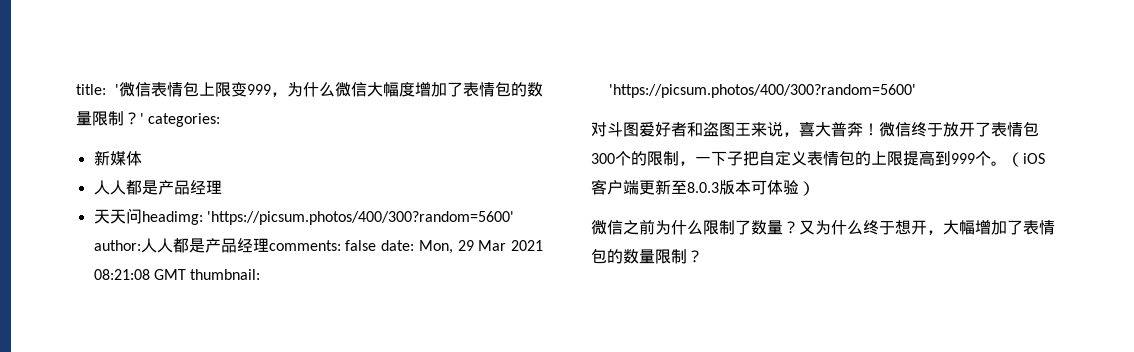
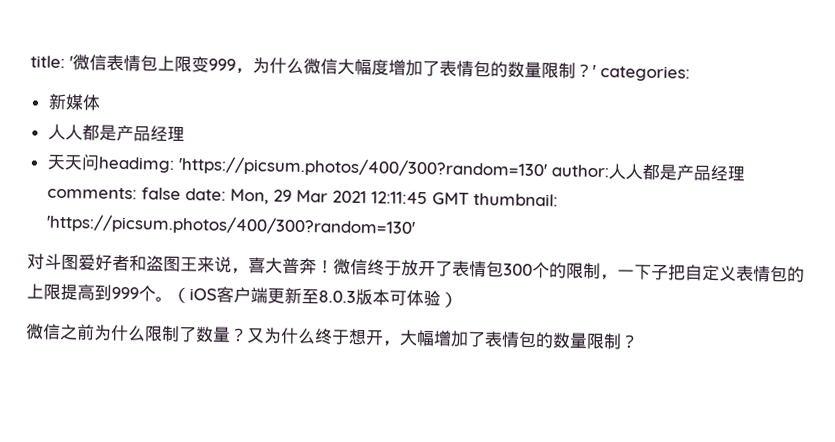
- 天天问headimg: 'https://picsum.photos/400/300?random=5600' author:人人都是产品经理comments: false date: Mon, 29 Mar 2021 08:21:08 GMT thumbnail: 'https://picsum.photos/400/300?random=5600'
+ 天天问headimg: 'https://picsum.photos/400/300?random=130' author:人人都是产品经理comments: false date: Mon, 29 Mar 2021 12:11:45 GMT thumbnail: 'https://picsum.photos/400/300?random=130'

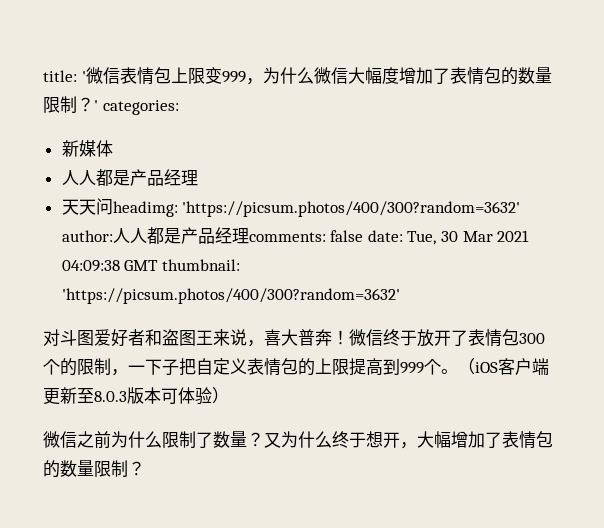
- 天天问headimg: 'https://picsum.photos/400/300?random=130' author:人人都是产品经理comments: false date: Mon, 29 Mar 2021 12:11:45 GMT thumbnail: 'https://picsum.photos/400/300?random=130'
+ 天天问headimg: 'https://picsum.photos/400/300?random=3632' author:人人都是产品经理comments: false date: Tue, 30 Mar 2021 04:09:38 GMT thumbnail: 'https://picsum.photos/400/300?random=3632'

